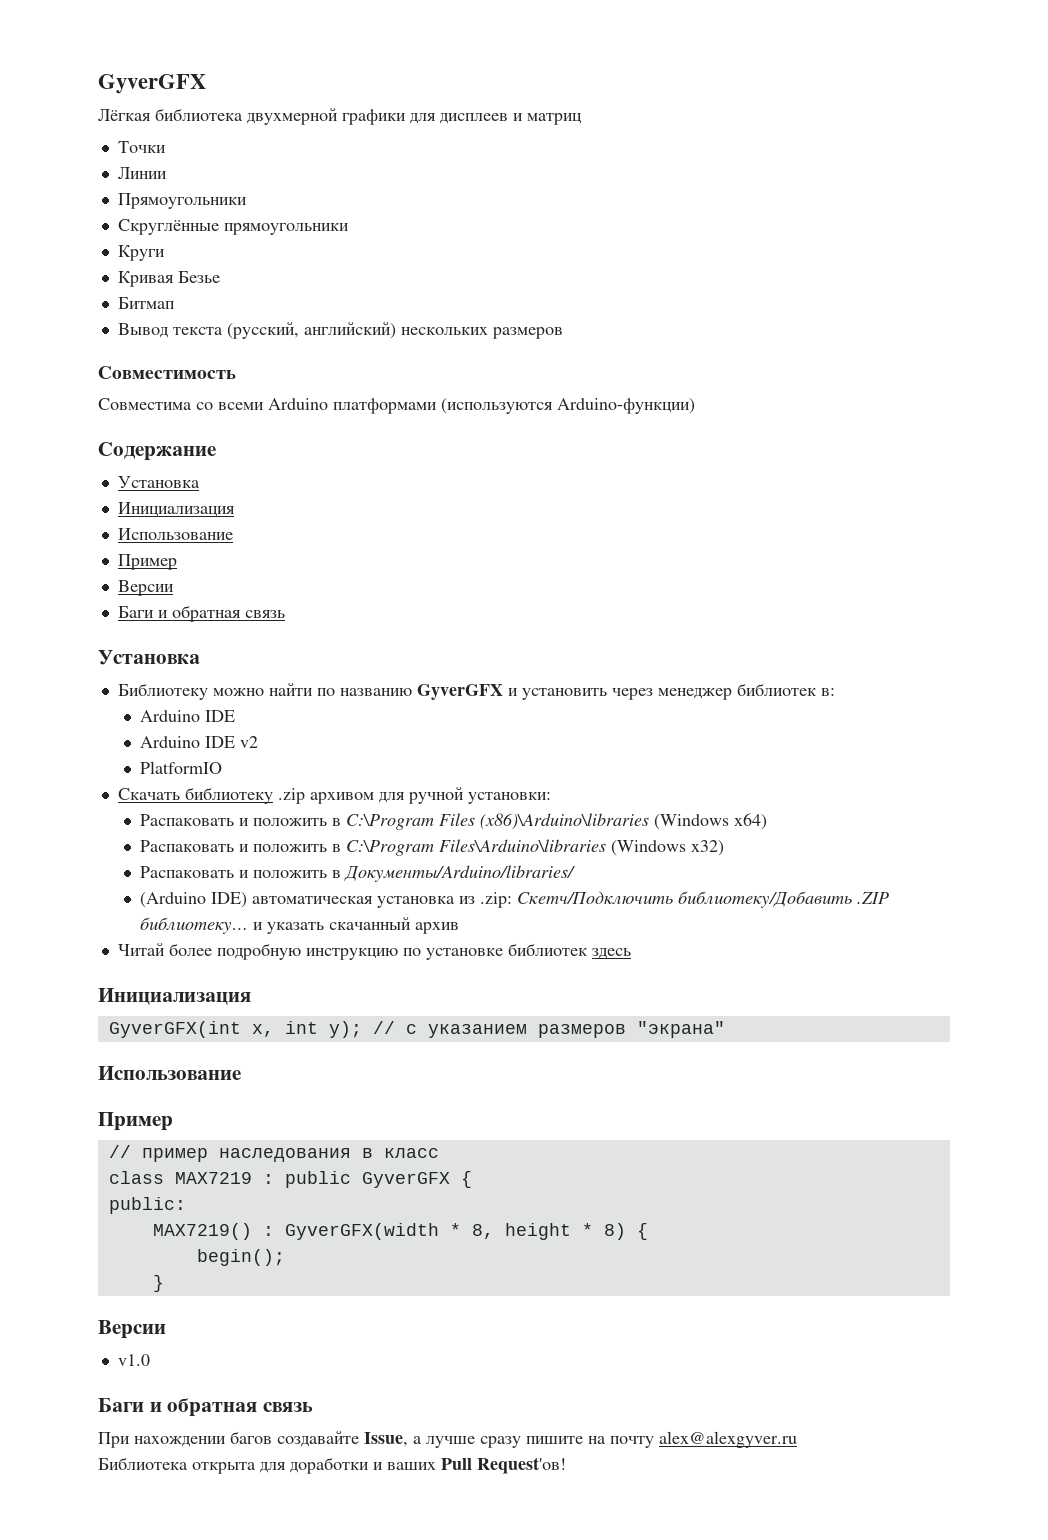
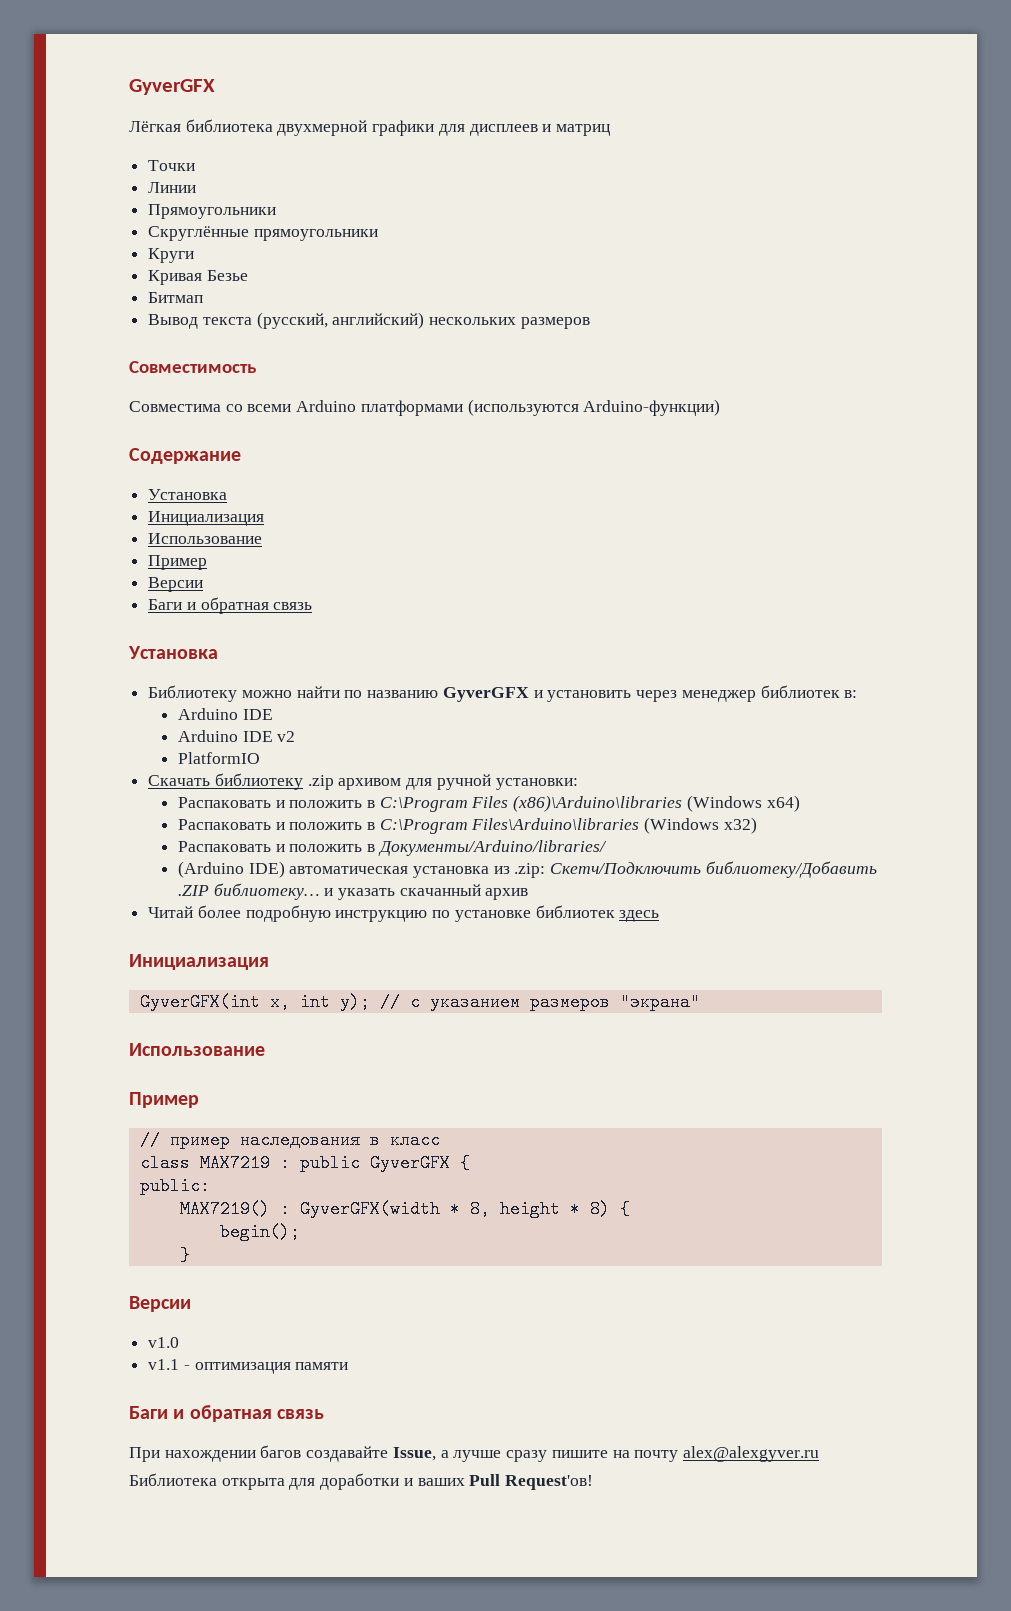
+ v1.1 - оптимизация памяти

